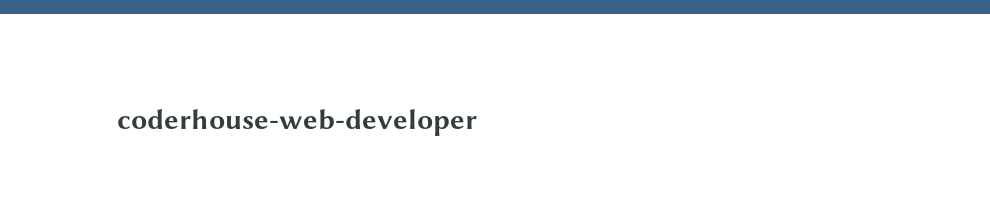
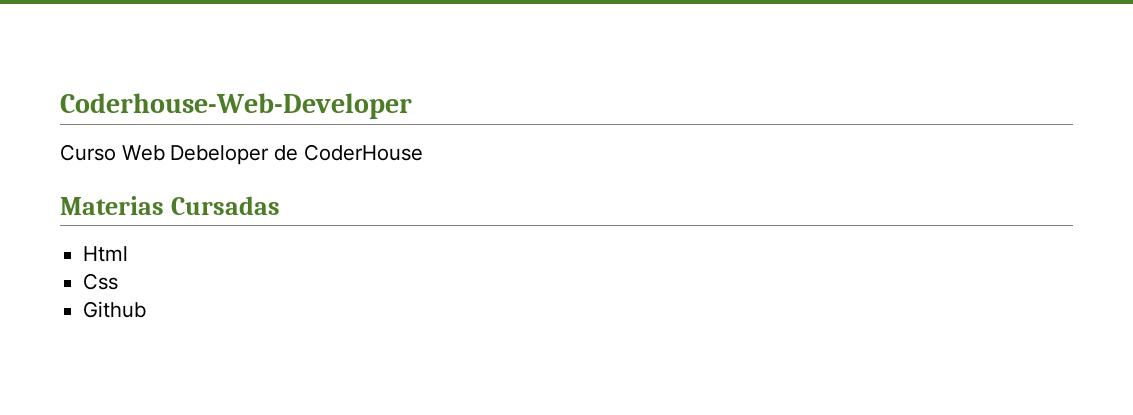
- coderhouse-web-developer
+ Coderhouse-Web-Developer
+ Curso Web Debeloper de CoderHouse
+ Materias Cursadas
+ Html
+ Css
+ Github

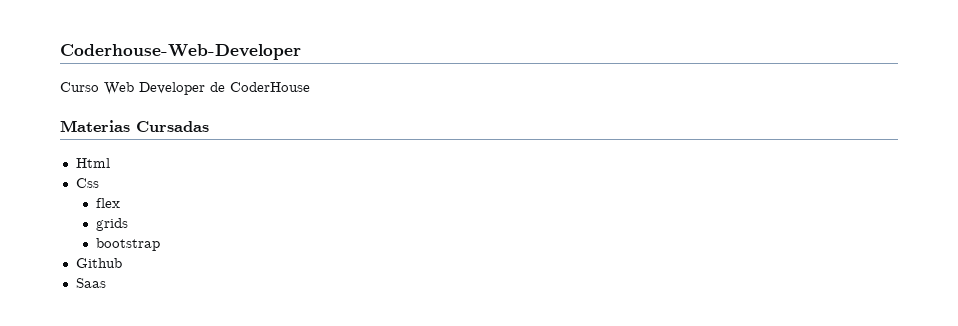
- Curso Web Debeloper de CoderHouse
+ Curso Web Developer de CoderHouse
+ flex
+ grids
+ bootstrap
+ Saas

